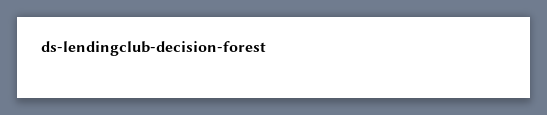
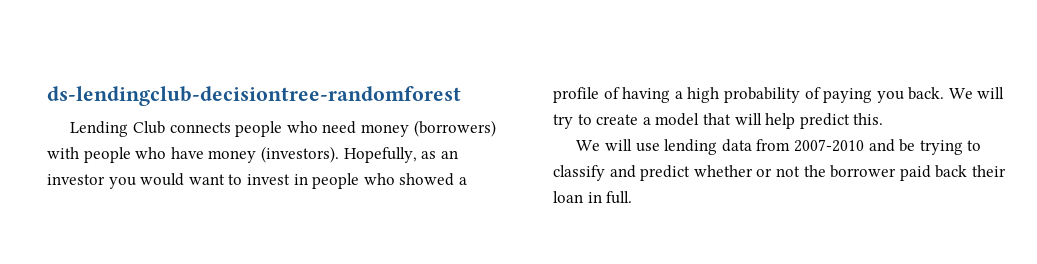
- ds-lendingclub-decision-forest
+ ds-lendingclub-decisiontree-randomforest
+ Lending Club connects people who need money (borrowers) with people who have money (investors). Hopefully, as an investor you would want to invest in people who showed a profile of having a high probability of paying you back. We will try to create a model that will help predict this.
+ We will use lending data from 2007-2010 and be trying to classify and predict whether or not the borrower paid back their loan in full.

